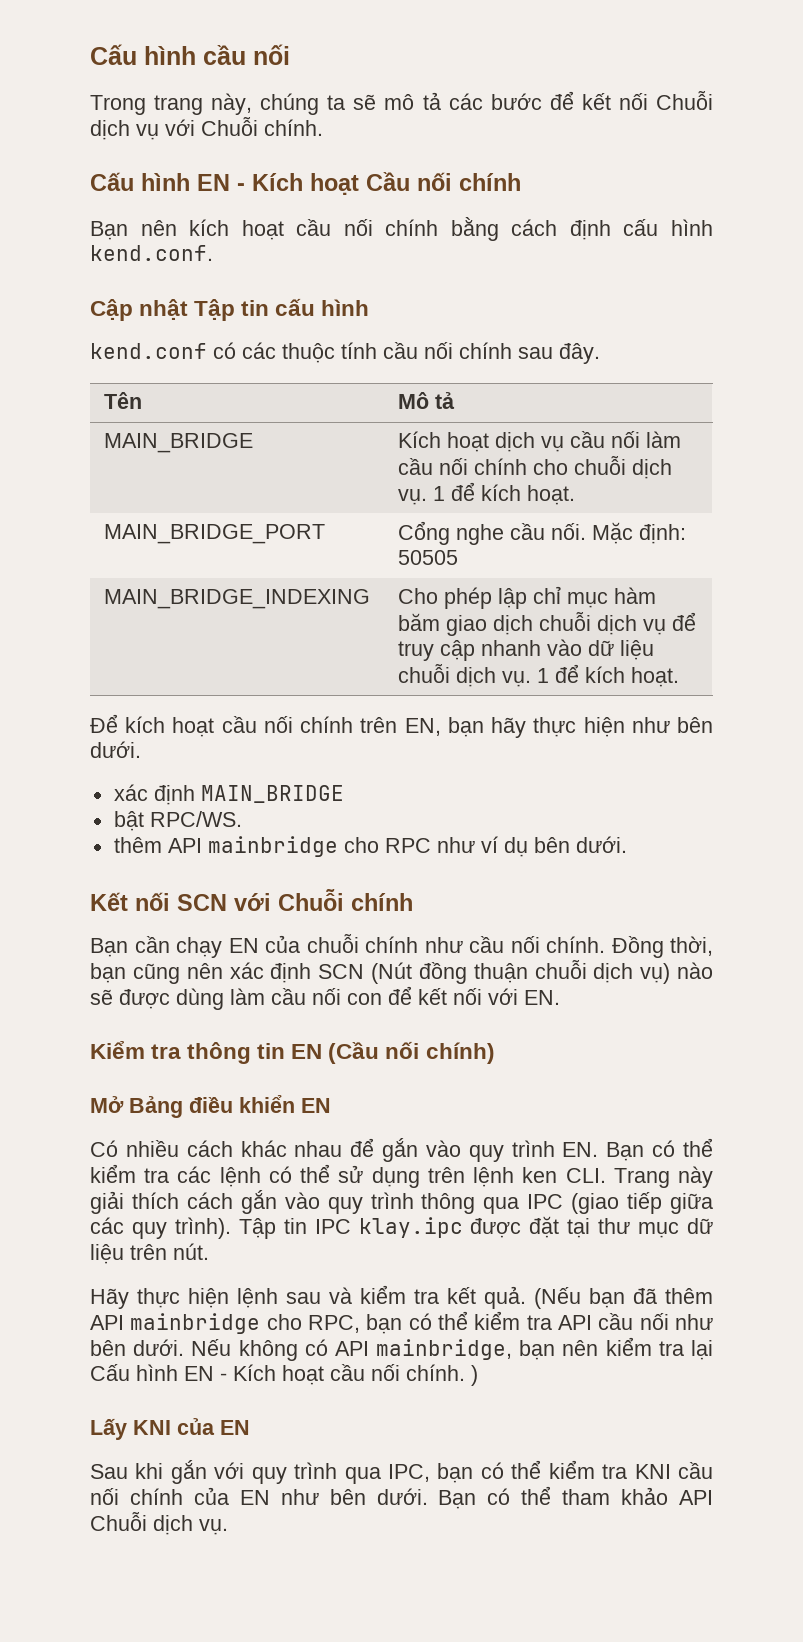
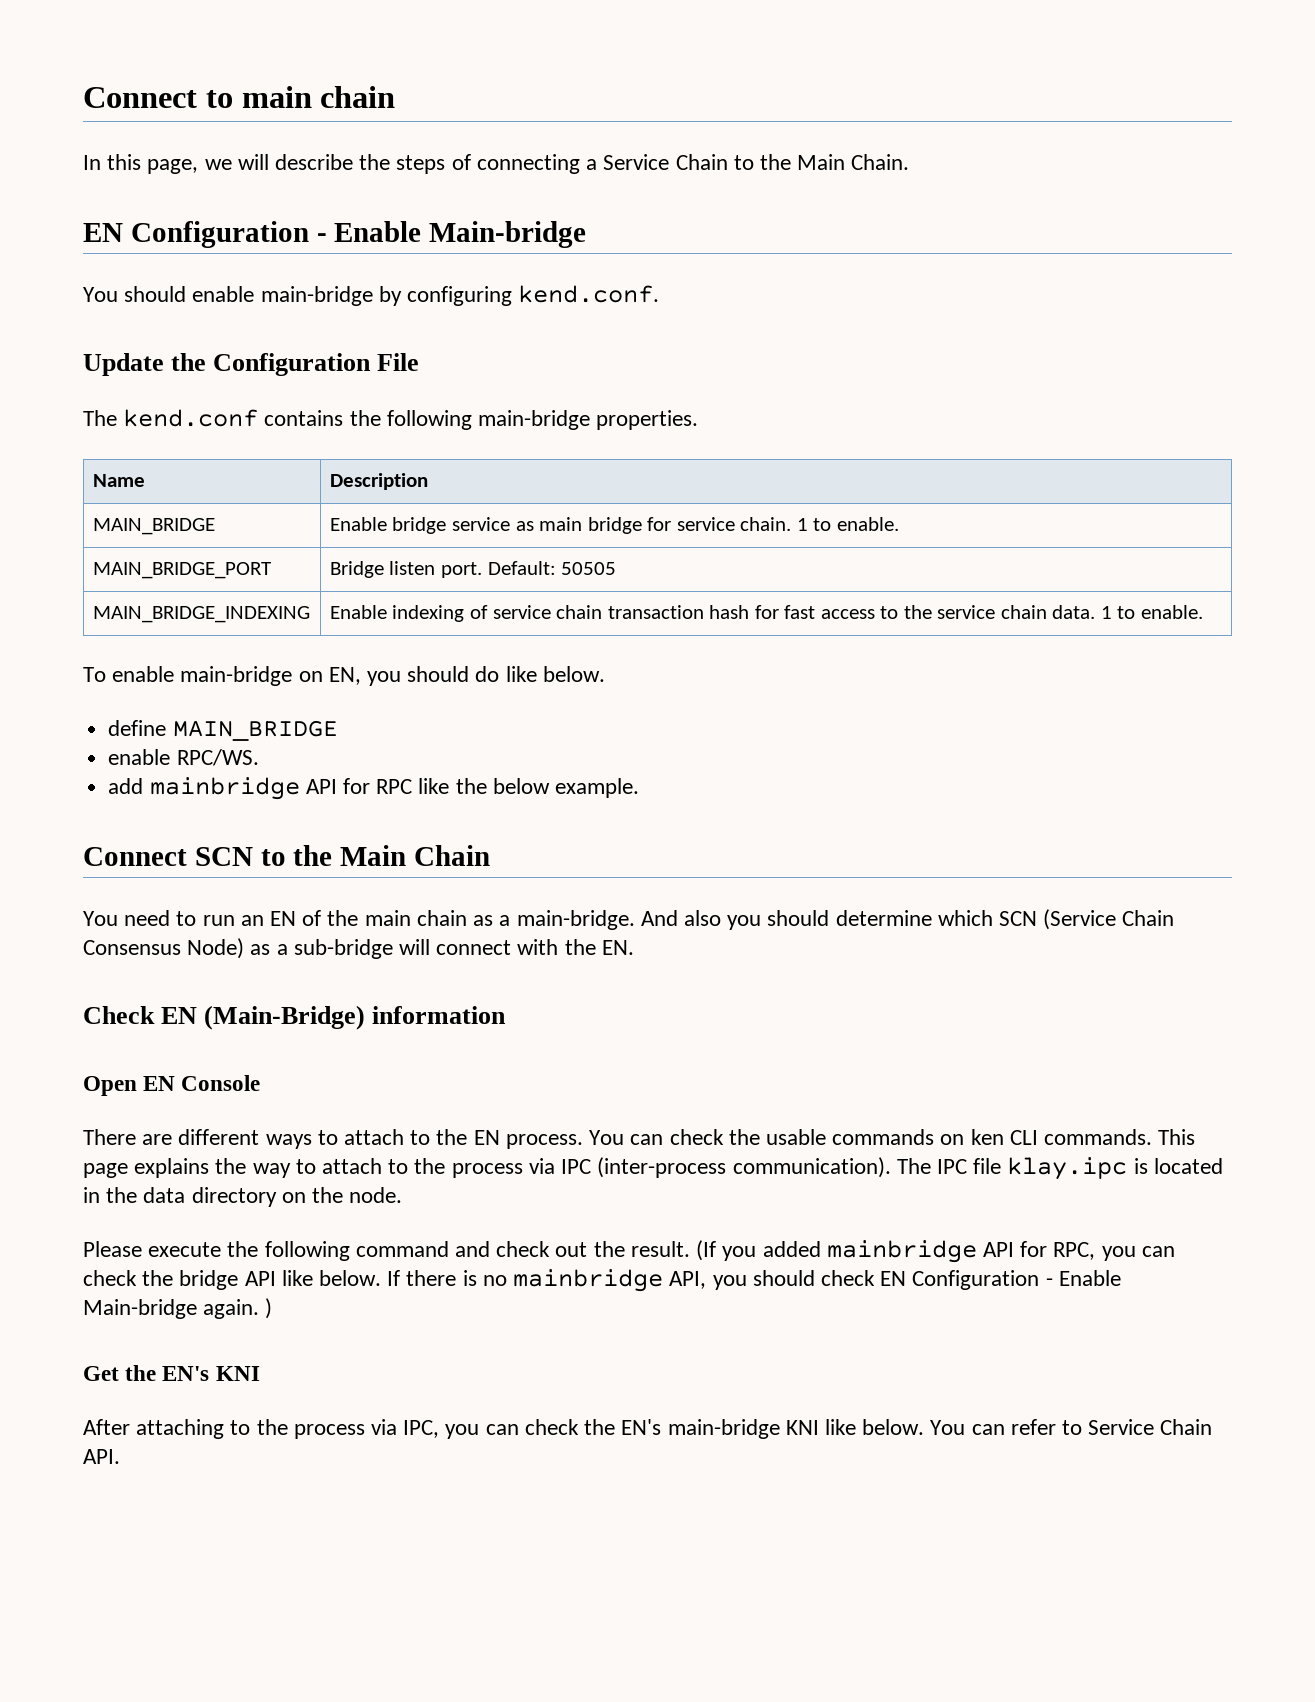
- Cấu hình cầu nối
- Trong trang này, chúng ta sẽ mô tả các bước để kết nối Chuỗi dịch vụ với Chuỗi chính.
- Cấu hình EN - Kích hoạt Cầu nối chính
- Bạn nên kích hoạt cầu nối chính bằng cách định cấu hình kend.conf.
- Cập nhật Tập tin cấu hình
- kend.conf có các thuộc tính cầu nối chính sau đây.
- Tên | Mô tả
- MAIN_BRIDGE | Kích hoạt dịch vụ cầu nối làm cầu nối chính cho chuỗi dịch vụ. 1 để kích hoạt.
- MAIN_BRIDGE_PORT | Cổng nghe cầu nối. Mặc định: 50505
- MAIN_BRIDGE_INDEXING | Cho phép lập chỉ mục hàm băm giao dịch chuỗi dịch vụ để truy cập nhanh vào dữ liệu chuỗi dịch vụ. 1 để kích hoạt.
- Để kích hoạt cầu nối chính trên EN, bạn hãy thực hiện như bên dưới.
- xác định MAIN_BRIDGE
+ Connect to main chain
+ In this page, we will describe the steps of connecting a Service Chain to the Main Chain.
+ EN Configuration - Enable Main-bridge
+ You should enable main-bridge by configuring kend.conf.
+ Update the Configuration File
+ The kend.conf contains the following main-bridge properties.
+ Name | Description
+ MAIN_BRIDGE | Enable bridge service as main bridge for service chain. 1 to enable.
+ MAIN_BRIDGE_PORT | Bridge listen port. Default: 50505
+ MAIN_BRIDGE_INDEXING | Enable indexing of service chain transaction hash for fast access to the service chain data. 1 to enable.
+ To enable main-bridge on EN, you should do like below.
+ define MAIN_BRIDGE
- bật RPC/WS.
+ enable RPC/WS.
- thêm API mainbridge cho RPC như ví dụ bên dưới.
- Kết nối SCN với Chuỗi chính
- Bạn cần chạy EN của chuỗi chính như cầu nối chính. Đồng thời, bạn cũng nên xác định SCN (Nút đồng thuận chuỗi dịch vụ) nào sẽ được dùng làm cầu nối con để kết nối với EN.
- Kiểm tra thông tin EN (Cầu nối chính)
- Mở Bảng điều khiển EN
- Có nhiều cách khác nhau để gắn vào quy trình EN. Bạn có thể kiểm tra các lệnh có thể sử dụng trên lệnh ken CLI. Trang này giải thích cách gắn vào quy trình thông qua IPC (giao tiếp giữa các quy trình). Tập tin IPC klay.ipc được đặt tại thư mục dữ liệu trên nút.
- Hãy thực hiện lệnh sau và kiểm tra kết quả. (Nếu bạn đã thêm API mainbridge cho RPC, bạn có thể kiểm tra API cầu nối như bên dưới. Nếu không có API mainbridge, bạn nên kiểm tra lại Cấu hình EN - Kích hoạt cầu nối chính. )
- Lấy KNI của EN
- Sau khi gắn với quy trình qua IPC, bạn có thể kiểm tra KNI cầu nối chính của EN như bên dưới. Bạn có thể tham khảo API Chuỗi dịch vụ.
+ add mainbridge API for RPC like the below example.
+ Connect SCN to the Main Chain
+ You need to run an EN of the main chain as a main-bridge. And also you should determine which SCN (Service Chain Consensus Node) as a sub-bridge will connect with the EN.
+ Check EN (Main-Bridge) information
+ Open EN Console
+ There are different ways to attach to the EN process. You can check the usable commands on ken CLI commands. This page explains the way to attach to the process via IPC (inter-process communication). The IPC file klay.ipc is located in the data directory on the node.
+ Please execute the following command and check out the result. (If you added mainbridge API for RPC, you can check the bridge API like below. If there is no mainbridge API, you should check EN Configuration - Enable Main-bridge again. )
+ Get the EN's KNI
+ After attaching to the process via IPC, you can check the EN's main-bridge KNI like below. You can refer to Service Chain API.

